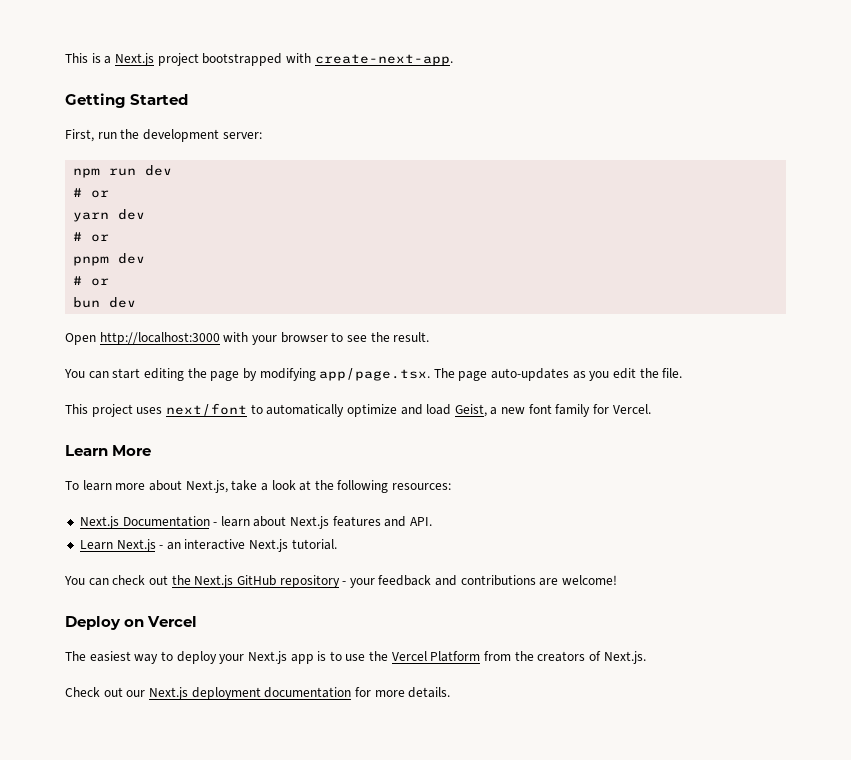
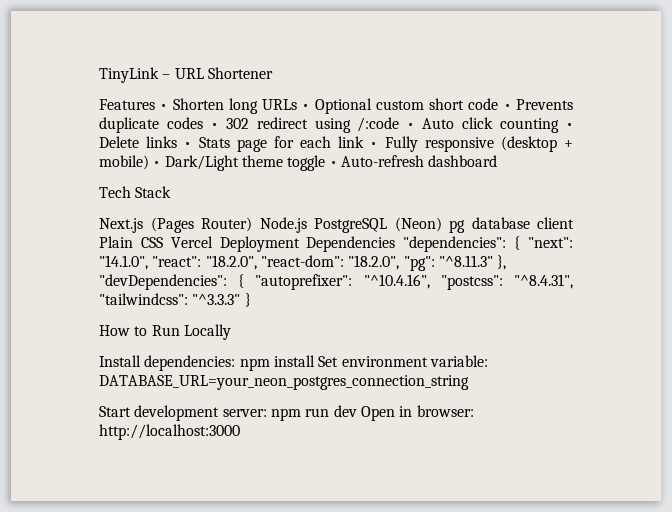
- This is a Next.js project bootstrapped with create-next-app.
- Getting Started
- First, run the development server:
- npm run dev
- # or
- yarn dev
- # or
- pnpm dev
- # or
- bun dev
- Open http://localhost:3000 with your browser to see the result.
- You can start editing the page by modifying app/page.tsx. The page auto-updates as you edit the file.
- This project uses next/font to automatically optimize and load Geist, a new font family for Vercel.
- Learn More
- To learn more about Next.js, take a look at the following resources:
- Next.js Documentation - learn about Next.js features and API.
- Learn Next.js - an interactive Next.js tutorial.
- You can check out the Next.js GitHub repository - your feedback and contributions are welcome!
- Deploy on Vercel
- The easiest way to deploy your Next.js app is to use the Vercel Platform from the creators of Next.js.
- Check out our Next.js deployment documentation for more details.
+ TinyLink – URL Shortener
+ Features • Shorten long URLs • Optional custom short code • Prevents duplicate codes • 302 redirect using /:code • Auto click counting • Delete links • Stats page for each link • Fully responsive (desktop + mobile) • Dark/Light theme toggle • Auto-refresh dashboard
+ Tech Stack
+ Next.js (Pages Router) Node.js PostgreSQL (Neon) pg database client Plain CSS Vercel Deployment Dependencies "dependencies": { "next": "14.1.0", "react": "18.2.0", "react-dom": "18.2.0", "pg": "^8.11.3" }, "devDependencies": { "autoprefixer": "^10.4.16", "postcss": "^8.4.31", "tailwindcss": "^3.3.3" }
+ How to Run Locally
+ Install dependencies: npm install Set environment variable: DATABASE_URL=your_neon_postgres_connection_string
+ Start development server: npm run dev Open in browser: http://localhost:3000

